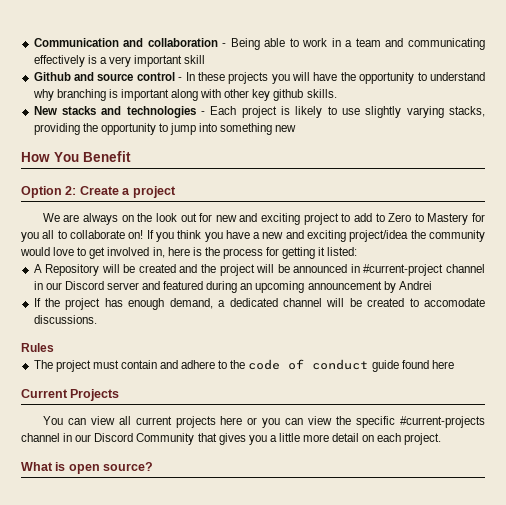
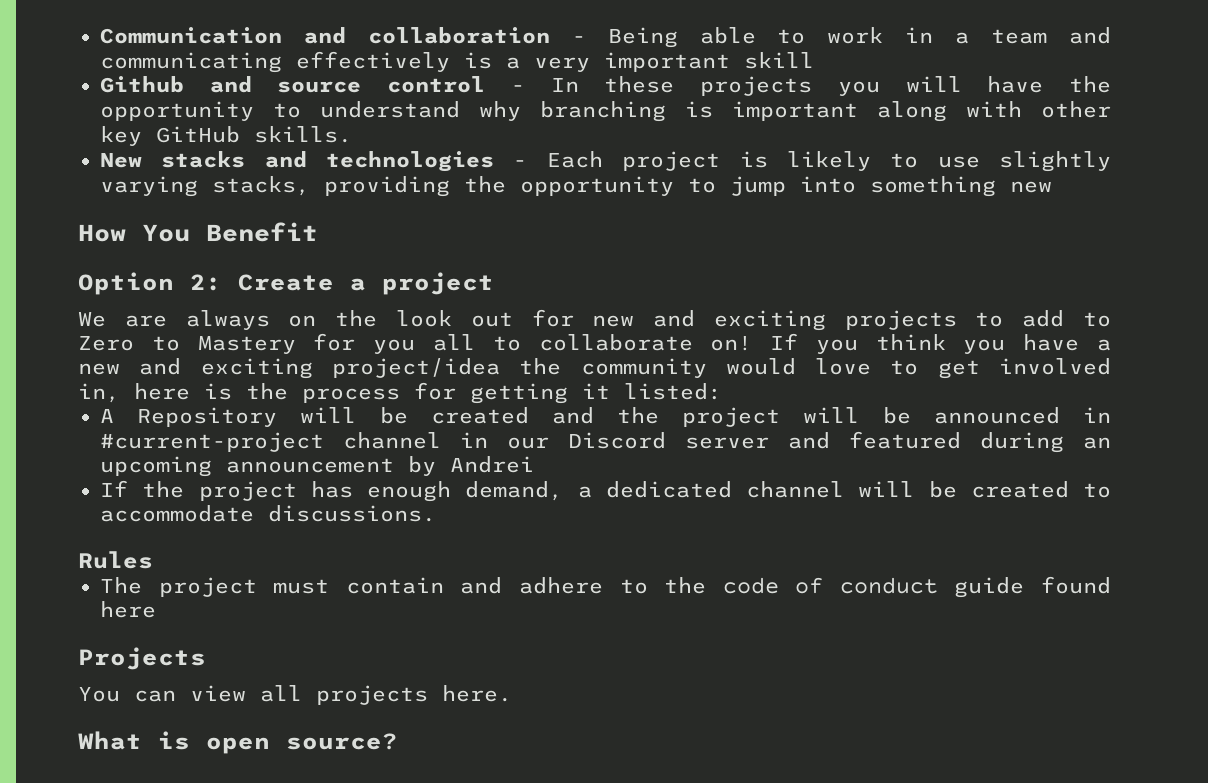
- Github and source control - In these projects you will have the opportunity to understand why branching is important along with other key github skills.
+ Github and source control - In these projects you will have the opportunity to understand why branching is important along with other key GitHub skills.
- We are always on the look out for new and exciting project to add to Zero to Mastery for you all to collaborate on!
+ We are always on the look out for new and exciting projects to add to Zero to Mastery for you all to collaborate on!
- If the project has enough demand, a dedicated channel will be created to accomodate discussions.
+ If the project has enough demand, a dedicated channel will be created to accommodate discussions.
- Current Projects
+ Projects
- You can view all current projects here or you can view the specific #current-projects channel in our Discord Community that gives you a little more detail on each project.
+ You can view all projects here.

